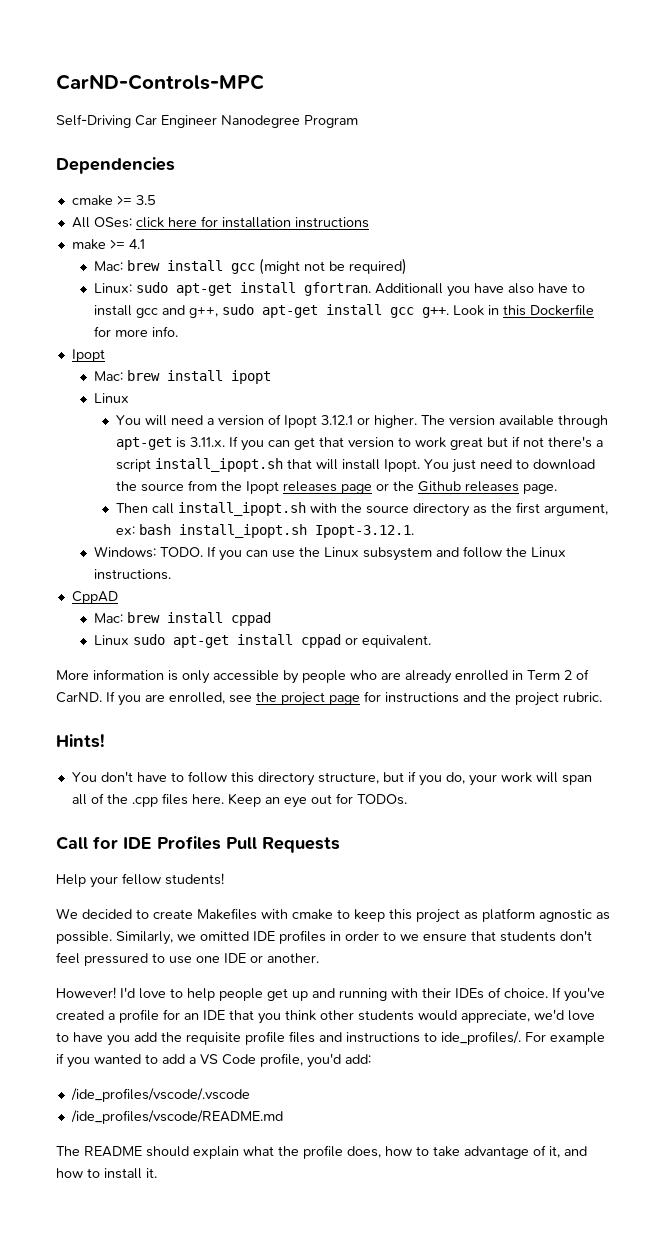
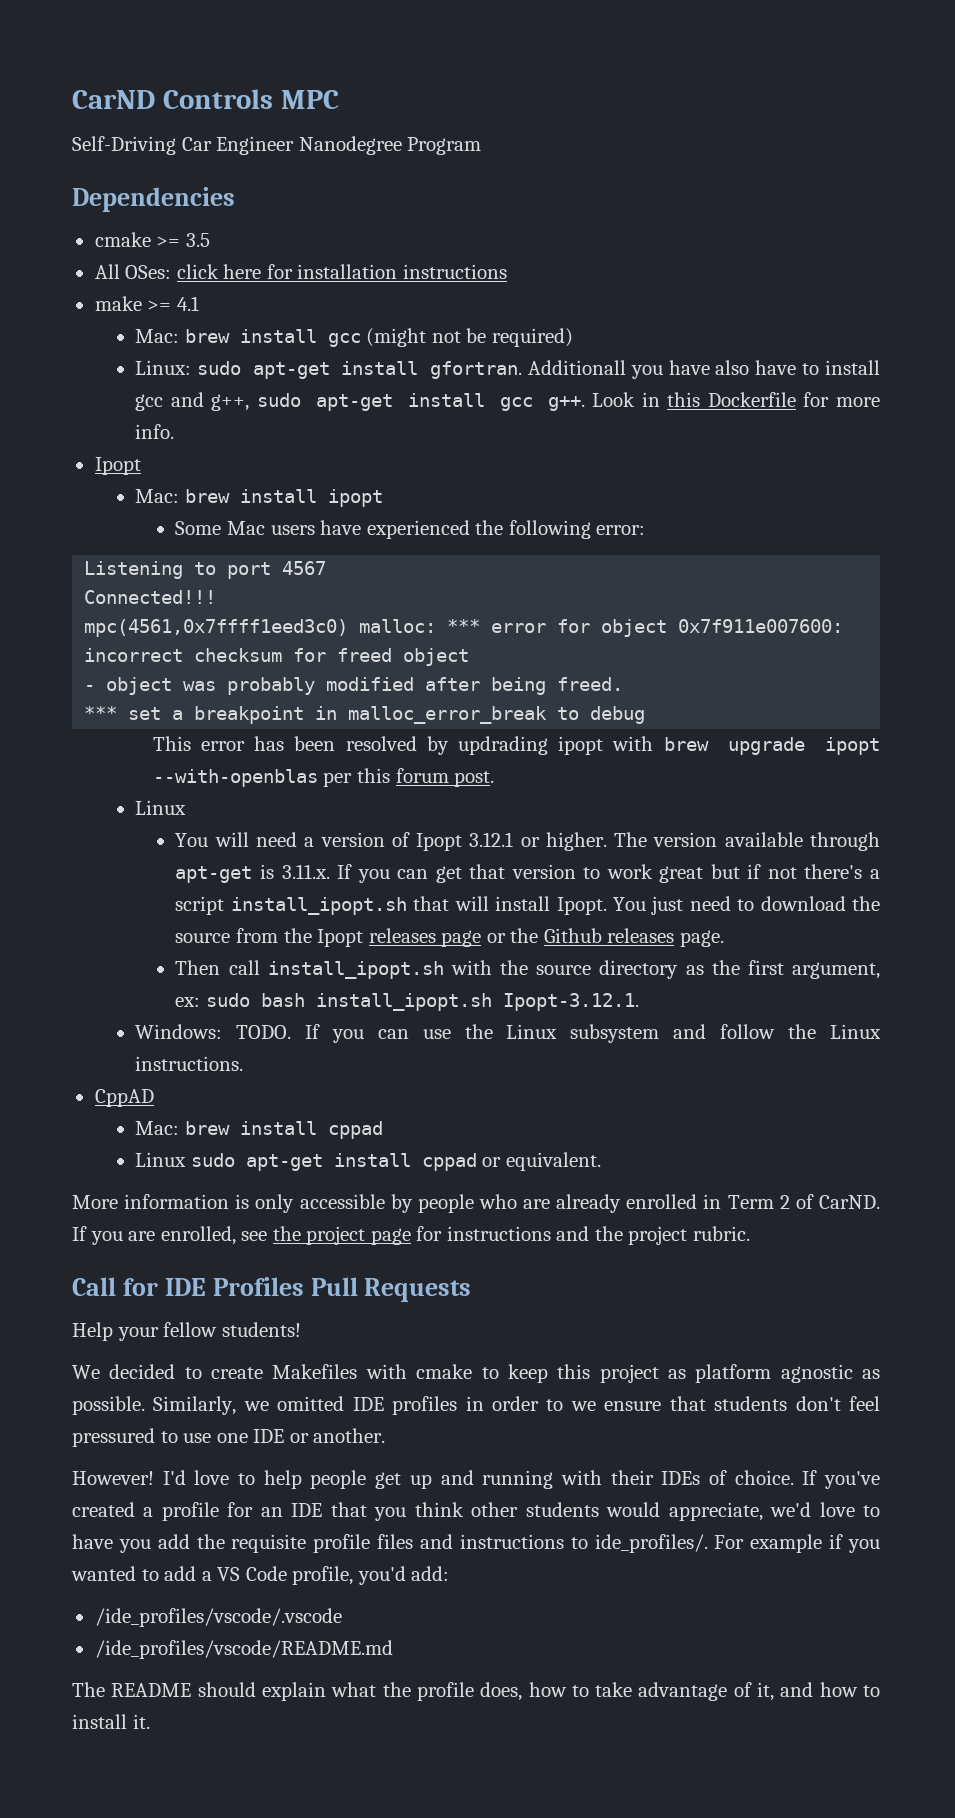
- CarND-Controls-MPC
+ CarND Controls MPC
+ Some Mac users have experienced the following error:
+ Listening to port 4567
+ Connected!!!
+ mpc(4561,0x7ffff1eed3c0) malloc: *** error for object 0x7f911e007600: incorrect checksum for freed object
+ - object was probably modified after being freed.
+ *** set a breakpoint in malloc_error_break to debug
+ This error has been resolved by updrading ipopt with brew upgrade ipopt --with-openblas per this forum post.
- Then call install_ipopt.sh with the source directory as the first argument, ex: bash install_ipopt.sh Ipopt-3.12.1.
+ Then call install_ipopt.sh with the source directory as the first argument, ex: sudo bash install_ipopt.sh Ipopt-3.12.1.
- Hints!
- You don't have to follow this directory structure, but if you do, your work will span all of the .cpp files here. Keep an eye out for TODOs.

